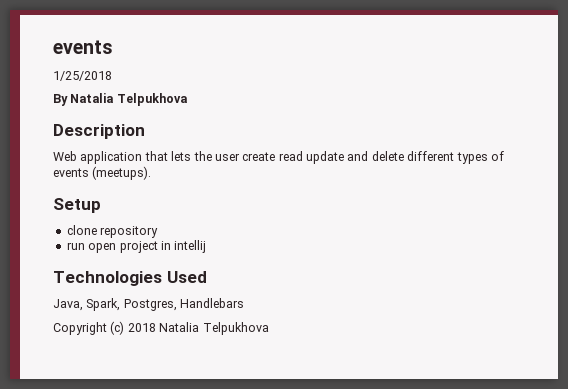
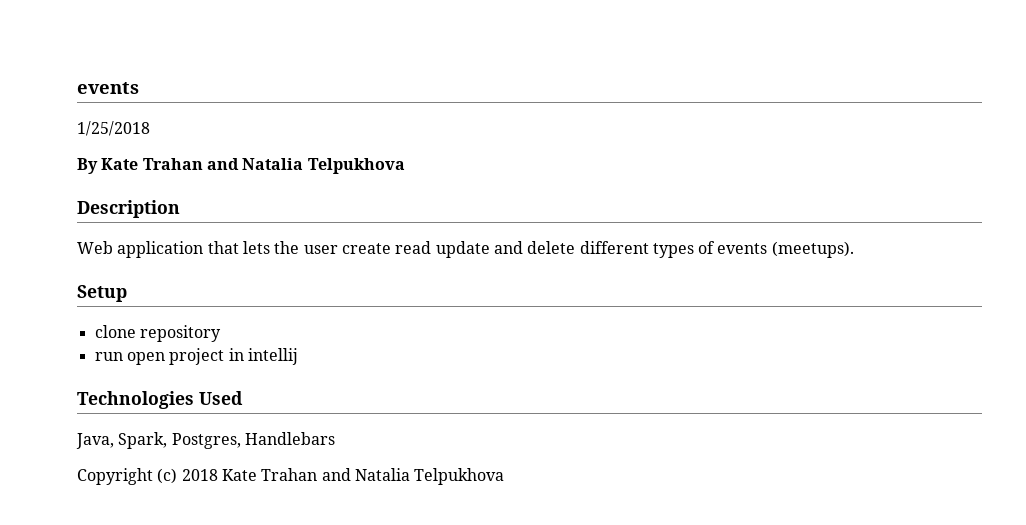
- By Natalia Telpukhova
+ By Kate Trahan and Natalia Telpukhova
- Copyright (c) 2018 Natalia Telpukhova
+ Copyright (c) 2018 Kate Trahan and Natalia Telpukhova

